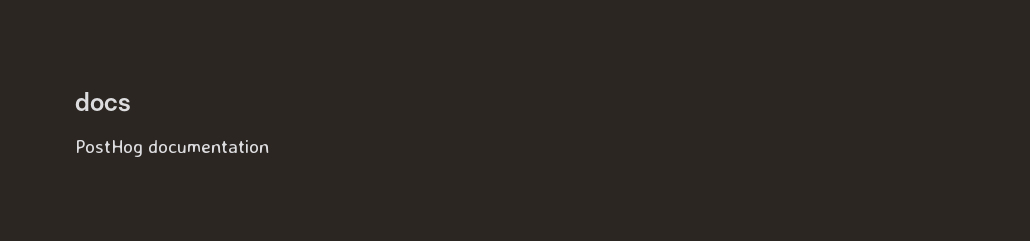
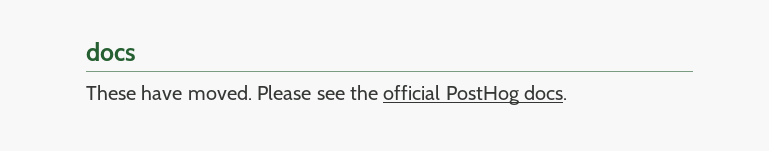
- PostHog documentation
+ These have moved. Please see the official PostHog docs.

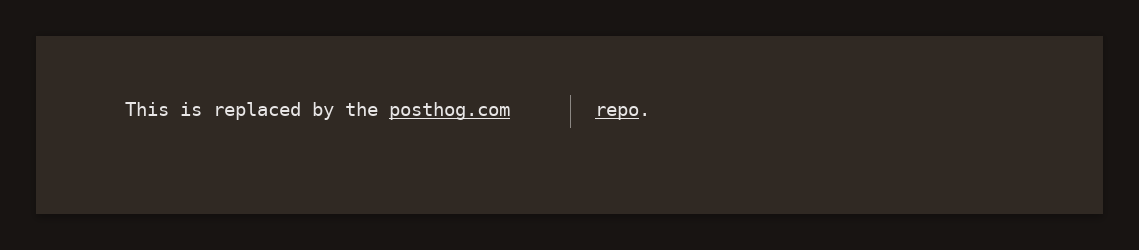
- docs
- These have moved. Please see the official PostHog docs.
+ This is replaced by the posthog.com repo.

